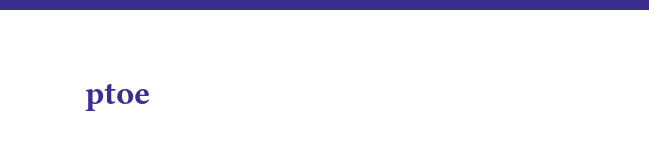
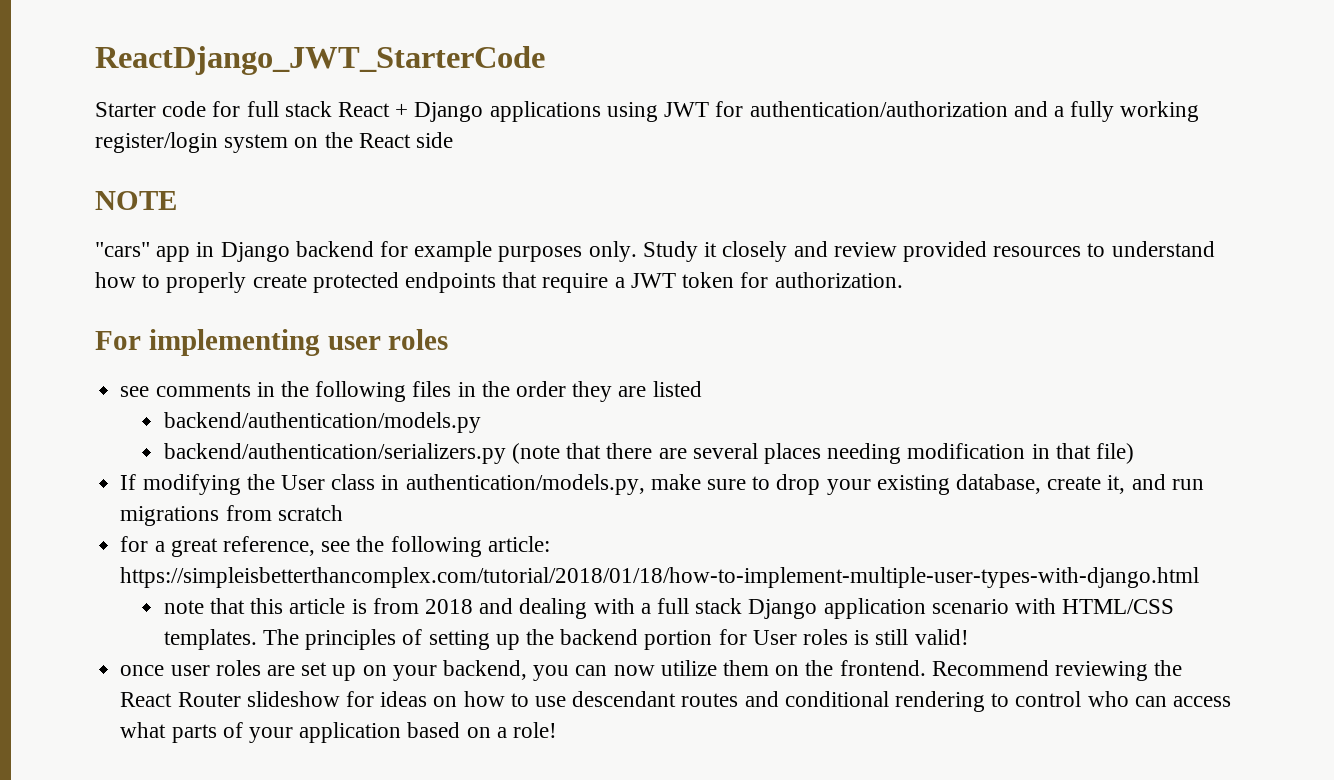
- ptoe
+ ReactDjango_JWT_StarterCode
+ Starter code for full stack React + Django applications using JWT for authentication/authorization and a fully working register/login system on the React side
+ NOTE
+ "cars" app in Django backend for example purposes only. Study it closely and review provided resources to understand how to properly create protected endpoints that require a JWT token for authorization.
+ For implementing user roles
+ see comments in the following files in the order they are listed
+ backend/authentication/models.py
+ backend/authentication/serializers.py (note that there are several places needing modification in that file)
+ If modifying the User class in authentication/models.py, make sure to drop your existing database, create it, and run migrations from scratch
+ for a great reference, see the following article: https://simpleisbetterthancomplex.com/tutorial/2018/01/18/how-to-implement-multiple-user-types-with-django.html
+ note that this article is from 2018 and dealing with a full stack Django application scenario with HTML/CSS templates. The principles of setting up the backend portion for User roles is still valid!
+ once user roles are set up on your backend, you can now utilize them on the frontend. Recommend reviewing the React Router slideshow for ideas on how to use descendant routes and conditional rendering to control who can access what parts of your application based on a role!

